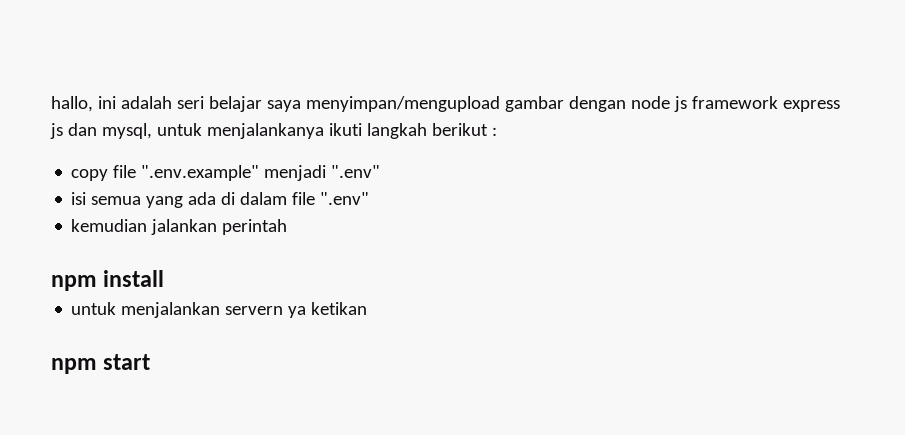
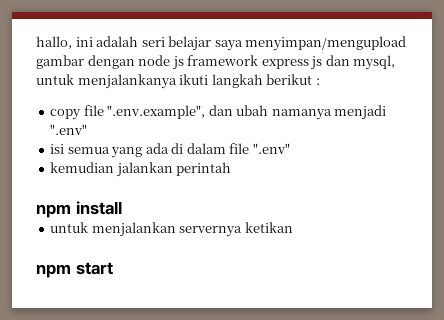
- copy file ".env.example" menjadi ".env"
+ copy file ".env.example", dan ubah namanya menjadi ".env"
- untuk menjalankan servern ya ketikan
+ untuk menjalankan servernya ketikan

